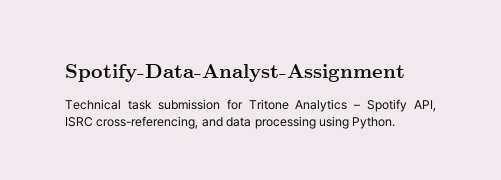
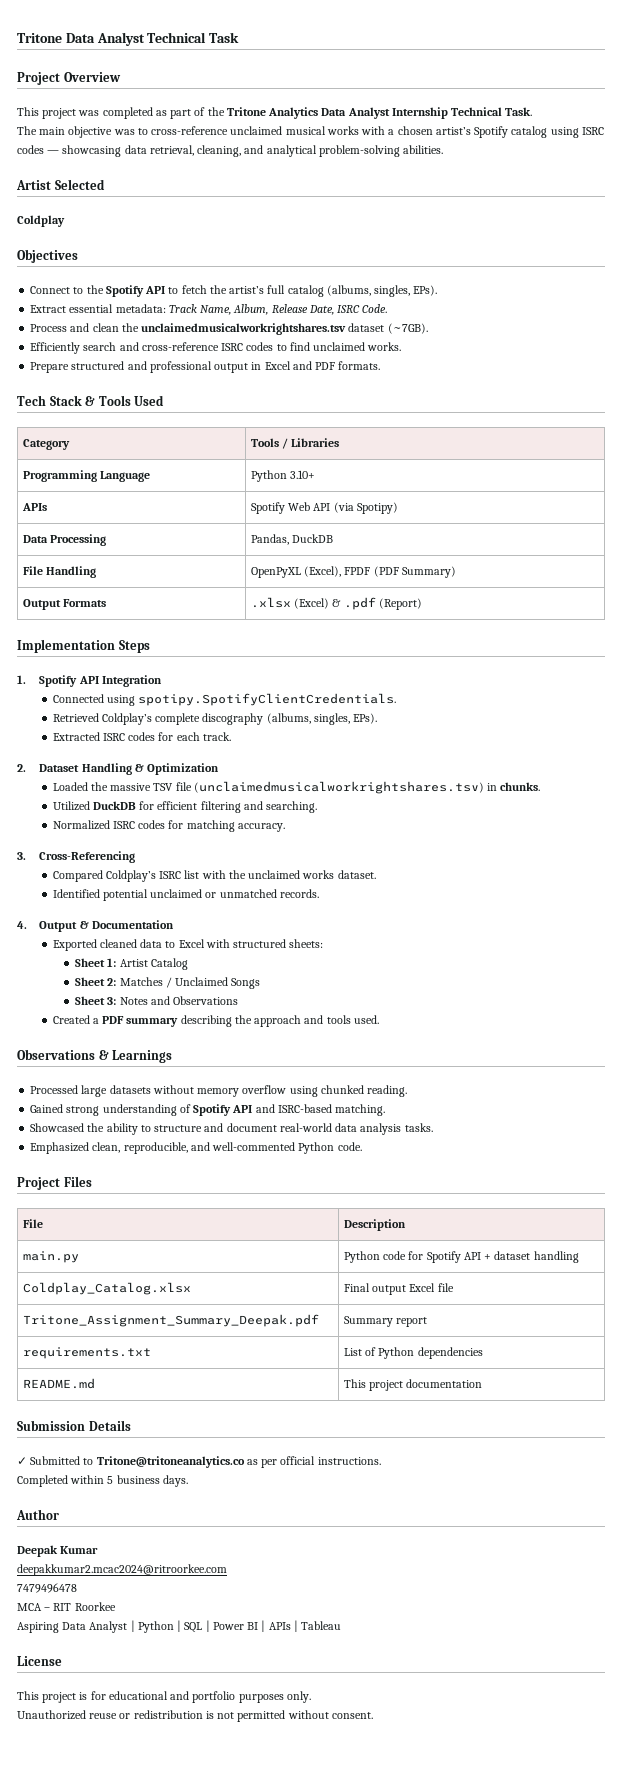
- Spotify-Data-Analyst-Assignment
- Technical task submission for Tritone Analytics – Spotify API, ISRC cross-referencing, and data processing using Python.
+ Tritone Data Analyst Technical Task
+ Project Overview
+ This project was completed as part of the Tritone Analytics Data Analyst Internship Technical Task.
+ The main objective was to cross-reference unclaimed musical works with a chosen artist’s Spotify catalog using ISRC codes — showcasing data retrieval, cleaning, and analytical problem-solving abilities.
+ Artist Selected
+ Coldplay
+ Objectives
+ Connect to the Spotify API to fetch the artist’s full catalog (albums, singles, EPs).
+ Extract essential metadata: Track Name, Album, Release Date, ISRC Code.
+ Process and clean the unclaimedmusicalworkrightshares.tsv dataset (~7GB).
+ Efficiently search and cross-reference ISRC codes to find unclaimed works.
+ Prepare structured and professional output in Excel and PDF formats.
+ Tech Stack & Tools Used
+ Category | Tools / Libraries
+ Programming Language | Python 3.10+
+ APIs | Spotify Web API (via Spotipy)
+ Data Processing | Pandas, DuckDB
+ File Handling | OpenPyXL (Excel), FPDF (PDF Summary)
+ Output Formats | .xlsx (Excel) & .pdf (Report)
+ Implementation Steps
+ 1. Spotify API Integration
+ Connected using spotipy.SpotifyClientCredentials.
+ Retrieved Coldplay’s complete discography (albums, singles, EPs).
+ Extracted ISRC codes for each track.
+ 2. Dataset Handling & Optimization
+ Loaded the massive TSV file (unclaimedmusicalworkrightshares.tsv) in chunks.
+ Utilized DuckDB for efficient filtering and searching.
+ Normalized ISRC codes for matching accuracy.
+ 3. Cross-Referencing
+ Compared Coldplay’s ISRC list with the unclaimed works dataset.
+ Identified potential unclaimed or unmatched records.
+ 4. Output & Documentation
+ Exported cleaned data to Excel with structured sheets:
+ Sheet 1: Artist Catalog
+ Sheet 2: Matches / Unclaimed Songs
+ Sheet 3: Notes and Observations
+ Created a PDF summary describing the approach and tools used.
+ Observations & Learnings
+ Processed large datasets without memory overflow using chunked reading.
+ Gained strong understanding of Spotify API and ISRC-based matching.
+ Showcased the ability to structure and document real-world data analysis tasks.
+ Emphasized clean, reproducible, and well-commented Python code.
+ Project Files
+ File | Description
+ main.py | Python code for Spotify API + dataset handling
+ Coldplay_Catalog.xlsx | Final output Excel file
+ Tritone_Assignment_Summary_Deepak.pdf | Summary report
+ requirements.txt | List of Python dependencies
+ README.md | This project documentation
+ Submission Details
+ ✓ Submitted to Tritone@tritoneanalytics.co as per official instructions.
+ Completed within 5 business days.
+ Author
+ Deepak Kumar
+ deepakkumar2.mcac2024@ritroorkee.com
+ 7479496478
+ MCA – RIT Roorkee
+ Aspiring Data Analyst | Python | SQL | Power BI | APIs | Tableau
+ License
+ This project is for educational and portfolio purposes only.
+ Unauthorized reuse or redistribution is not permitted without consent.

